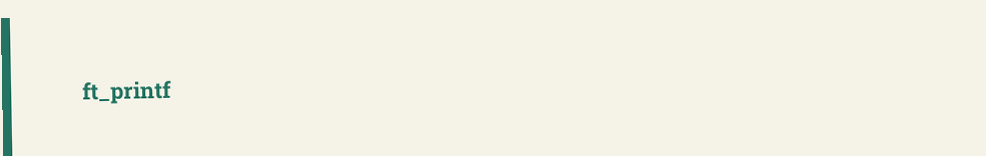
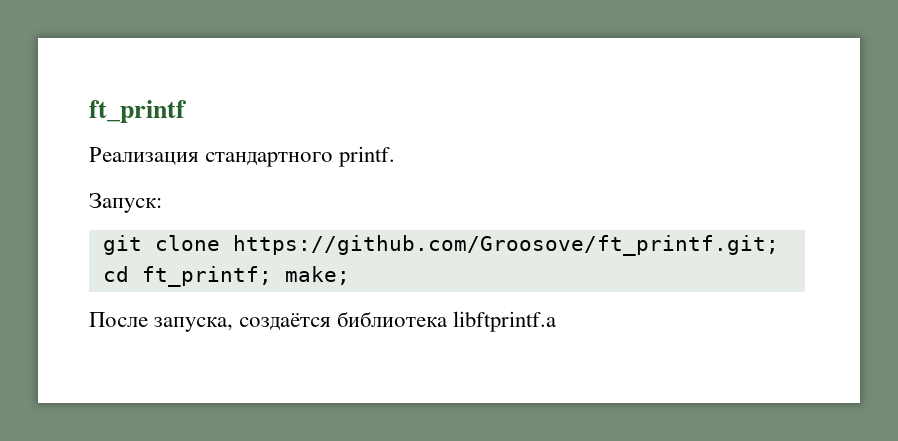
+ Реализация стандартного printf.
+ Запуск:
+ git clone https://github.com/Groosove/ft_printf.git; cd ft_printf; make;
+ После запуска, создаётся библиотека libftprintf.a

